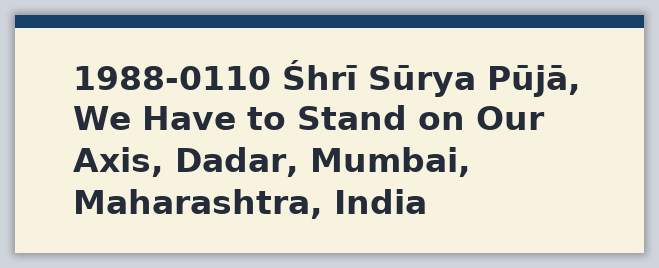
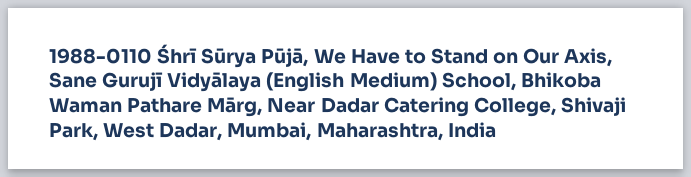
- 1988-0110 Śhrī Sūrya Pūjā, We Have to Stand on Our Axis, Dadar, Mumbai, Maharashtra, India
+ 1988-0110 Śhrī Sūrya Pūjā, We Have to Stand on Our Axis, Sane Gurujī Vidyālaya (English Medium) School, Bhikoba Waman Pathare Mārg, Near Dadar Catering College, Shivaji Park, West Dadar, Mumbai, Maharashtra, India

